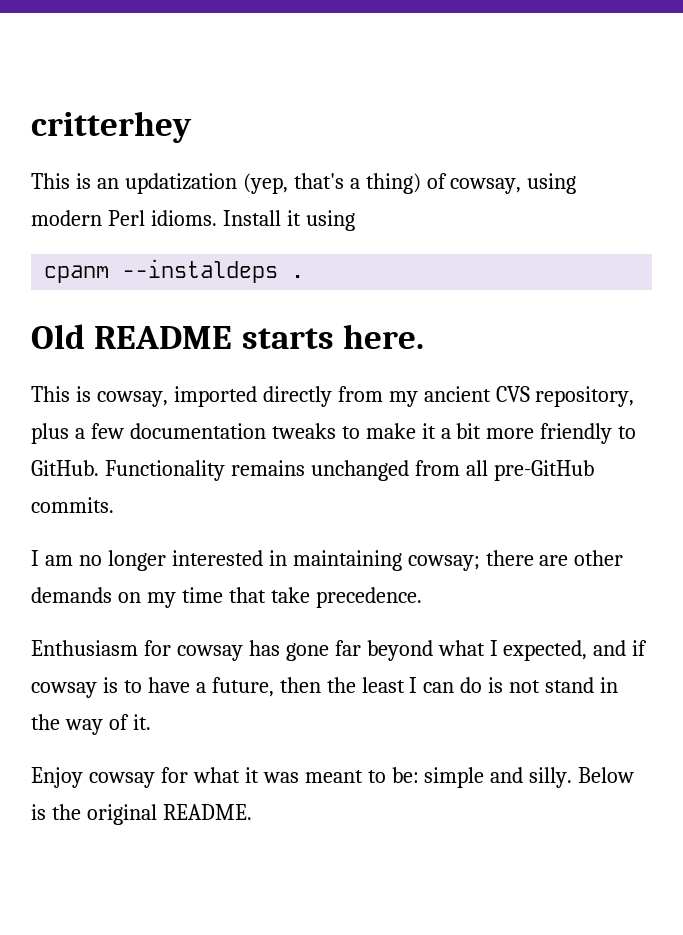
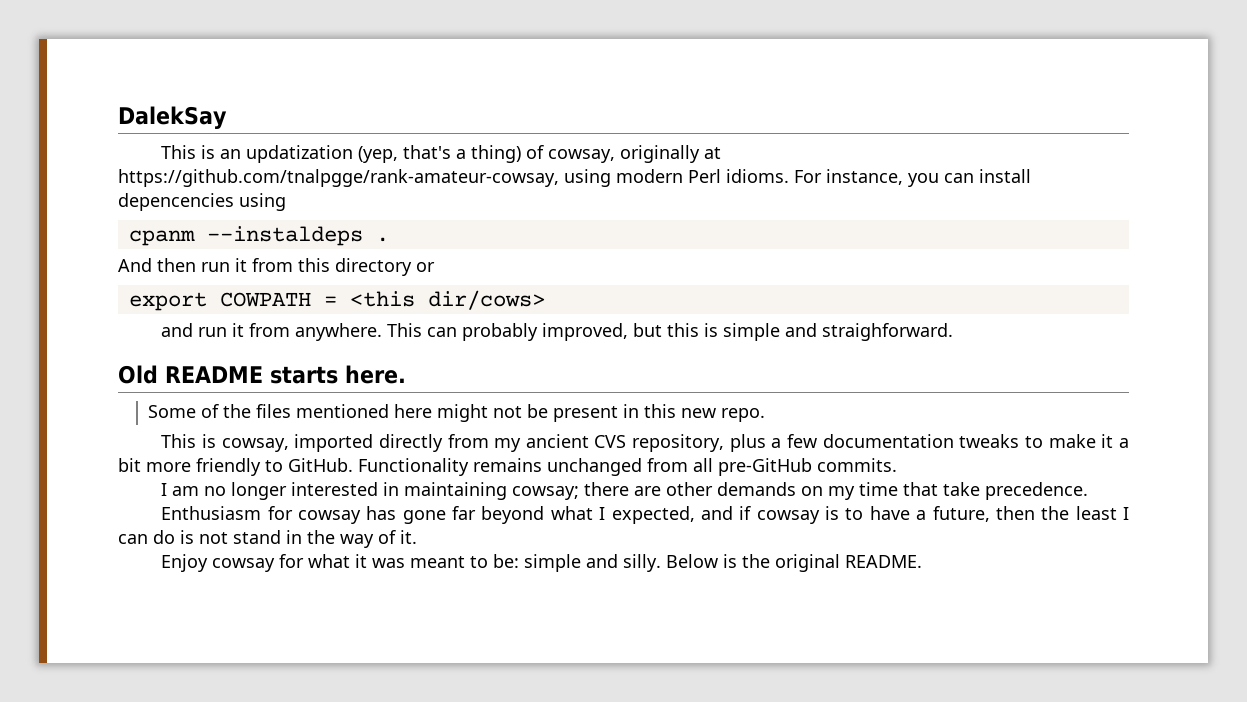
- critterhey
+ DalekSay
- This is an updatization (yep, that's a thing) of cowsay, using modern Perl idioms.
+ This is an updatization (yep, that's a thing) of cowsay, originally at https://github.com/tnalpgge/rank-amateur-cowsay, using modern Perl idioms.
- Install it using
+ For instance, you can install depencencies using
  cpanm --instaldeps .
+ And then run it from this directory or
+ export COWPATH = <this dir/cows>
+ and run it from anywhere. This can probably improved, but this is simple and straighforward.
  Old README starts here.
+ Some of the files mentioned here might not be present in this new repo.

